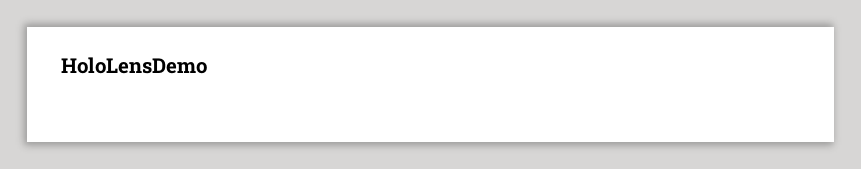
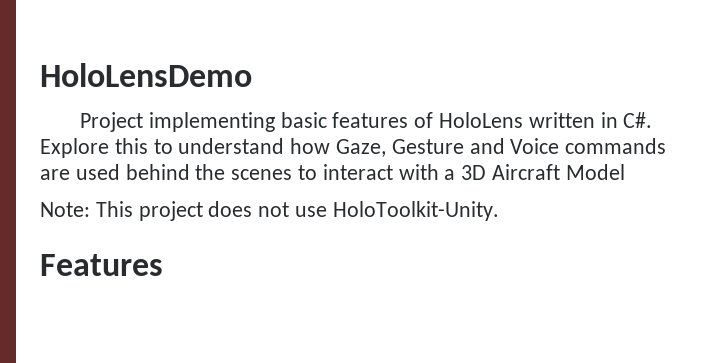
+ Project implementing basic features of HoloLens written in C#. Explore this to understand how Gaze, Gesture and Voice commands are used behind the scenes to interact with a 3D Aircraft Model
+ Note: This project does not use HoloToolkit-Unity.
+ Features

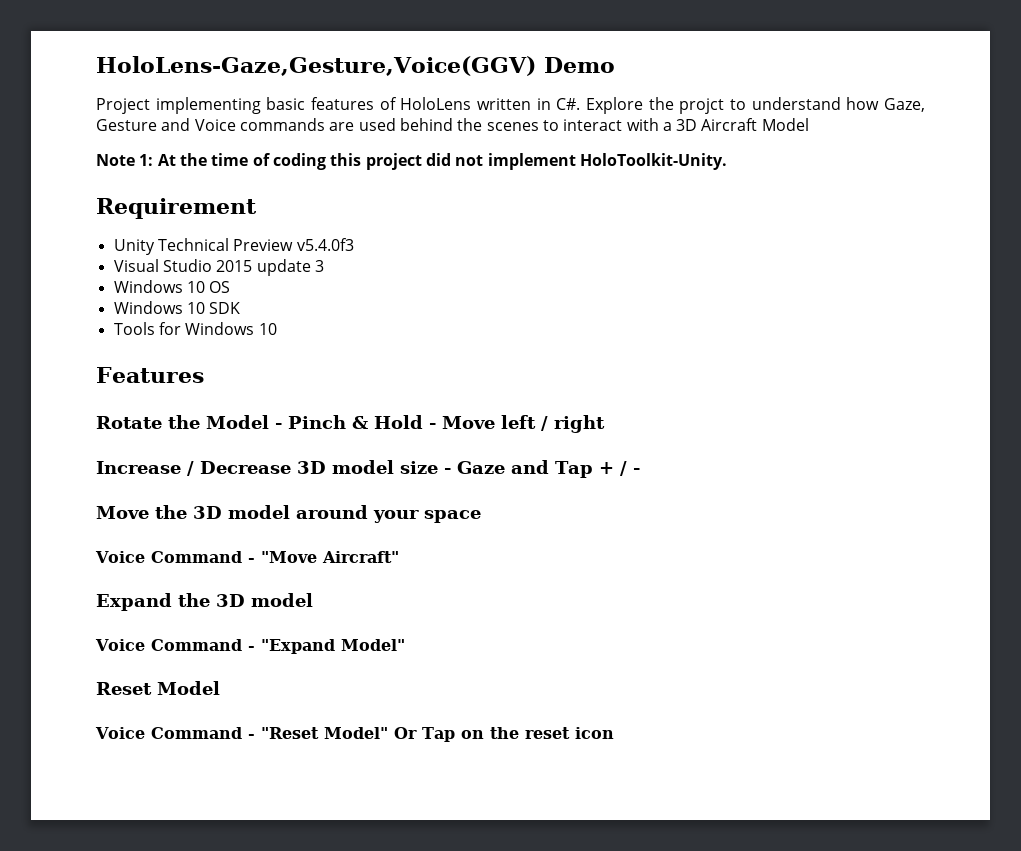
- HoloLensDemo
+ HoloLens-Gaze,Gesture,Voice(GGV) Demo
- Project implementing basic features of HoloLens written in C#. Explore this to understand how Gaze, Gesture and Voice commands are used behind the scenes to interact with a 3D Aircraft Model
+ Project implementing basic features of HoloLens written in C#. Explore the projct to understand how Gaze, Gesture and Voice commands are used behind the scenes to interact with a 3D Aircraft Model
- Note: This project does not use HoloToolkit-Unity.
+ Note 1: At the time of coding this project did not implement HoloToolkit-Unity.
+ Requirement
+ Unity Technical Preview v5.4.0f3
+ Visual Studio 2015 update 3
+ Windows 10 OS
+ Windows 10 SDK
+ Tools for Windows 10
  Features
+ Rotate the Model - Pinch & Hold - Move left / right
+ Increase / Decrease 3D model size - Gaze and Tap + / -
+ Move the 3D model around your space
+ Voice Command - "Move Aircraft"
+ Expand the 3D model
+ Voice Command - "Expand Model"
+ Reset Model
+ Voice Command - "Reset Model" Or Tap on the reset icon

